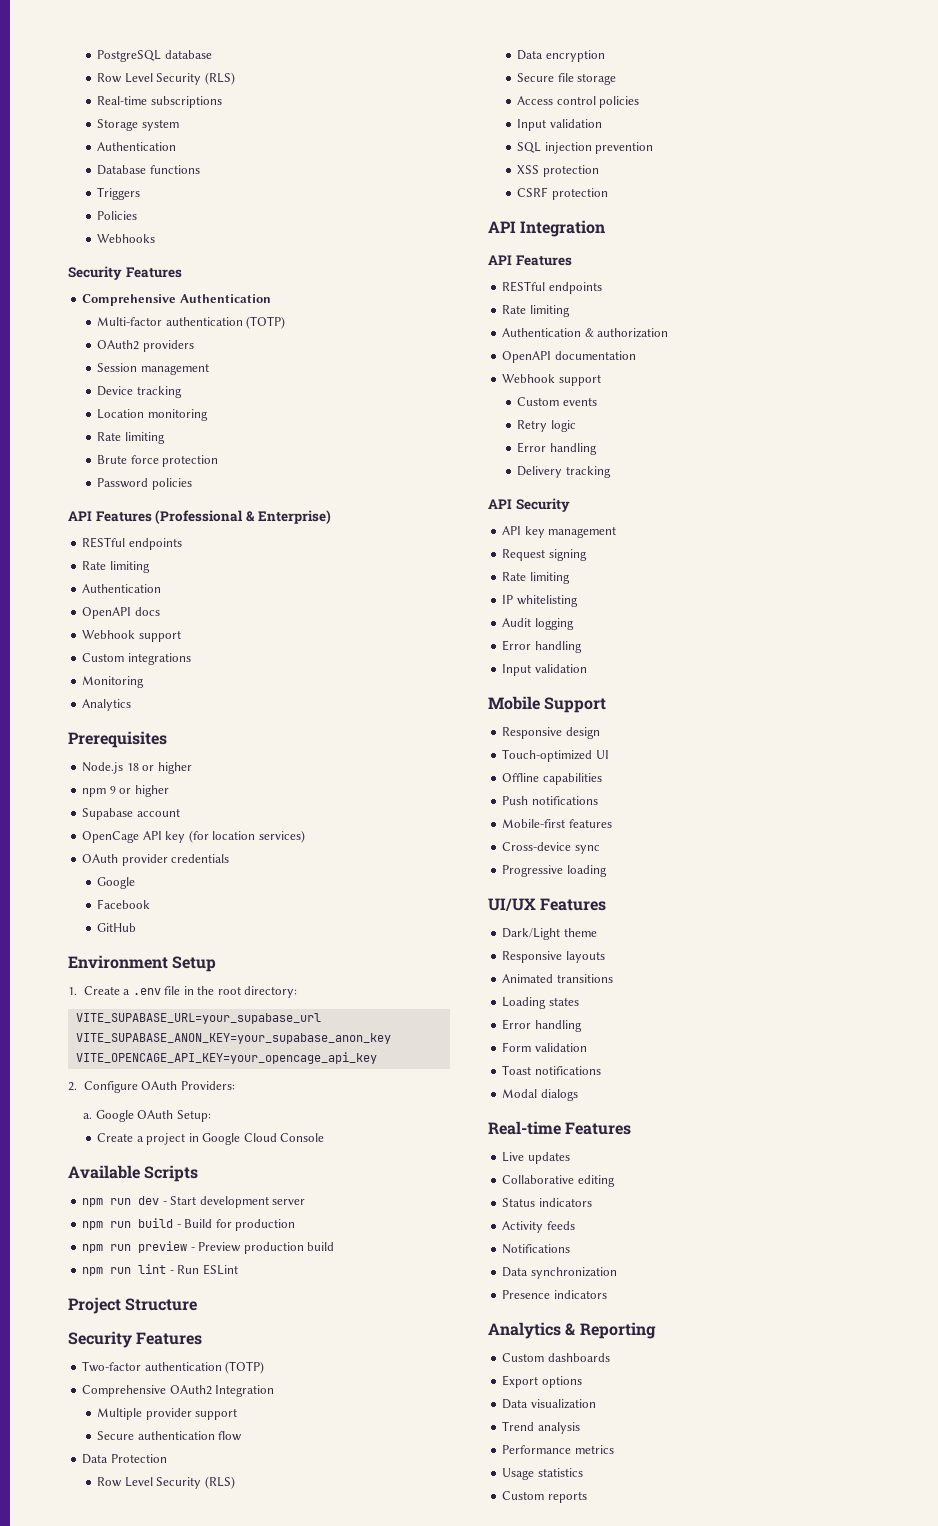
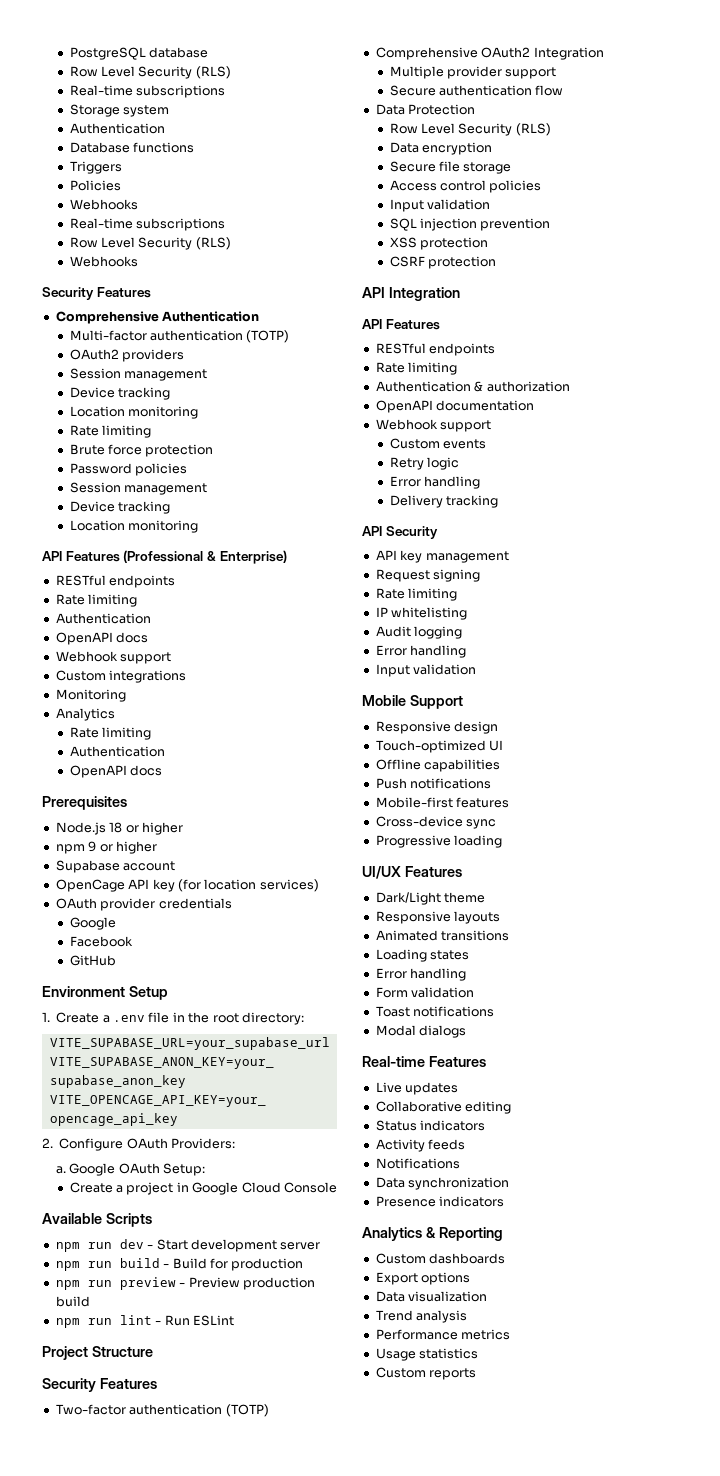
  Policies
+ Webhooks
+ Real-time subscriptions
+ Row Level Security (RLS)
  Password policies
+ Session management
+ Device tracking
+ Location monitoring
  Monitoring
  Analytics
+ Rate limiting
+ Authentication
+ OpenAPI docs

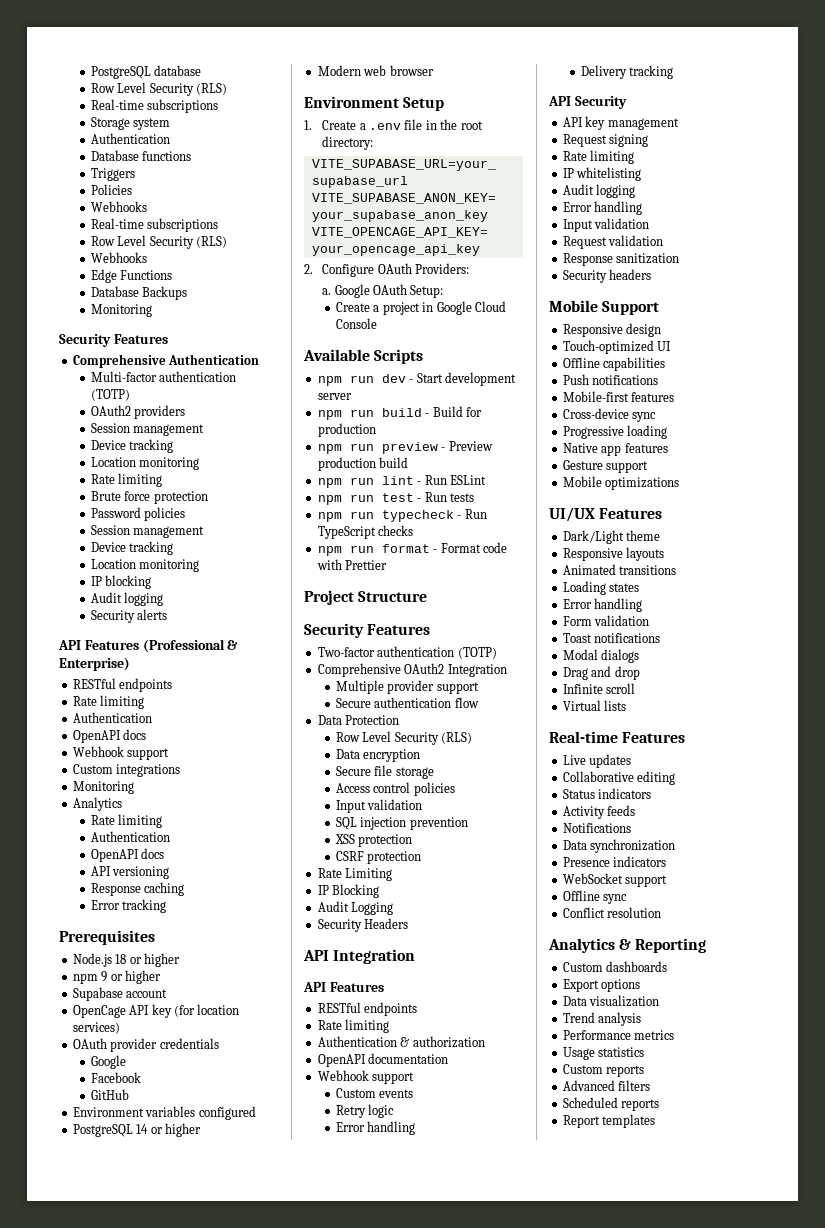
+ Edge Functions
+ Database Backups
+ Monitoring
+ IP blocking
+ Audit logging
+ Security alerts
+ API versioning
+ Response caching
+ Error tracking
+ Environment variables configured
+ PostgreSQL 14 or higher
+ Modern web browser
+ npm run test - Run tests
+ npm run typecheck - Run TypeScript checks
+ npm run format - Format code with Prettier
+ Rate Limiting
+ IP Blocking
+ Audit Logging
+ Security Headers
+ Request validation
+ Response sanitization
+ Security headers
+ Native app features
+ Gesture support
+ Mobile optimizations
+ Drag and drop
+ Infinite scroll
+ Virtual lists
+ WebSocket support
+ Offline sync
+ Conflict resolution
+ Advanced filters
+ Scheduled reports
+ Report templates

